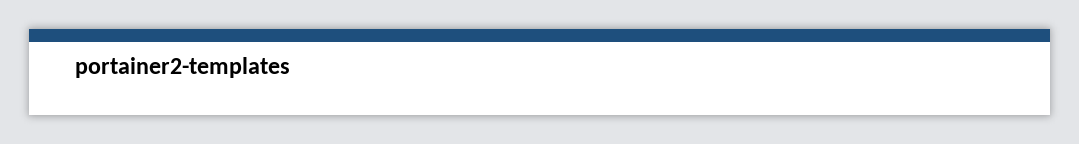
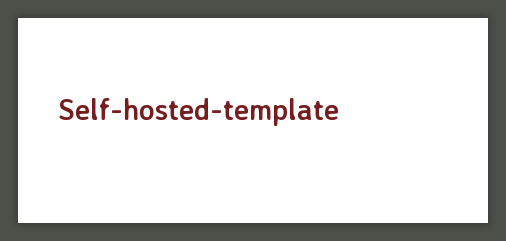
- portainer2-templates
+ Self-hosted-template

